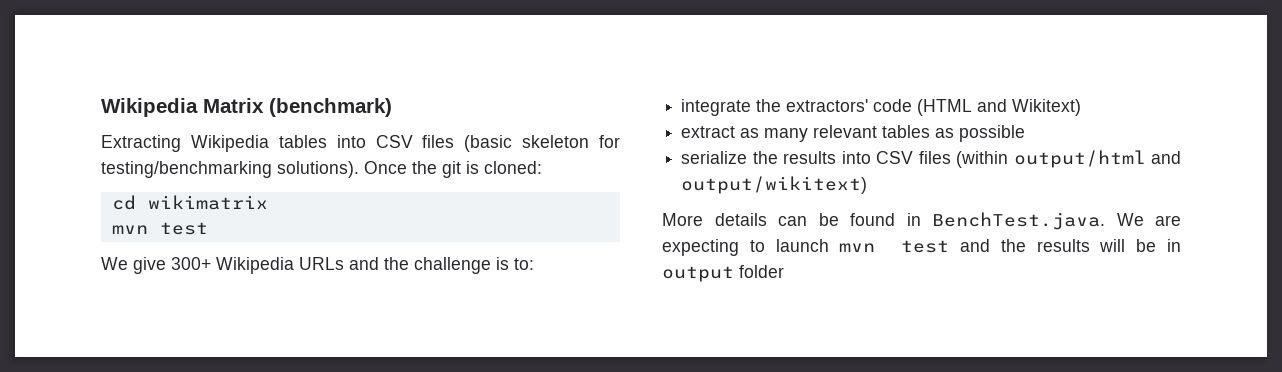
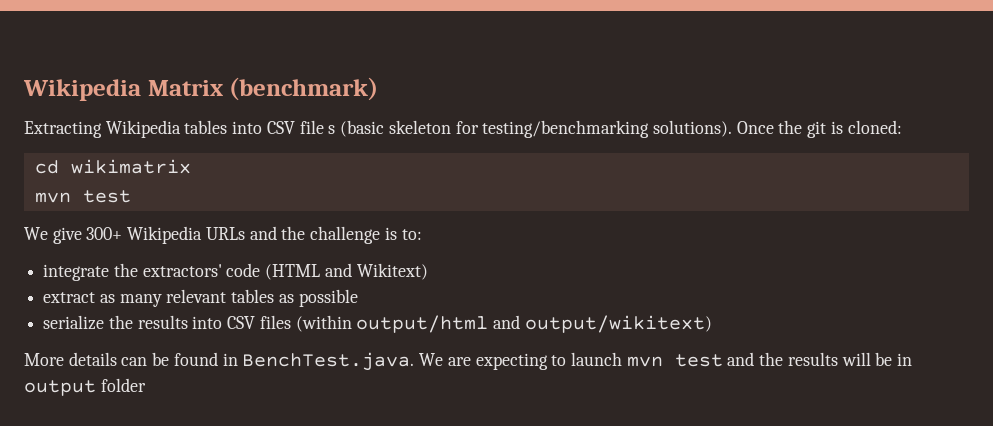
- Extracting Wikipedia tables into CSV files (basic skeleton for testing/benchmarking solutions).
+ Extracting Wikipedia tables into CSV file s (basic skeleton for testing/benchmarking solutions).

